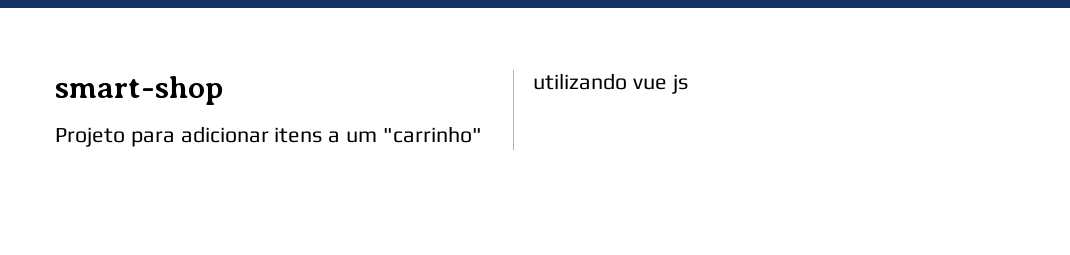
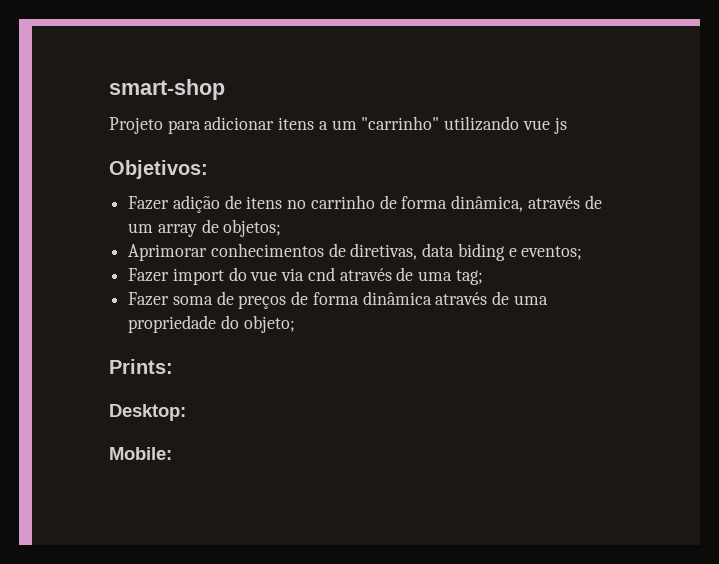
+ Objetivos:
+ Fazer adição de itens no carrinho de forma dinâmica, através de um array de objetos;
+ Aprimorar conhecimentos de diretivas, data biding e eventos;
+ Fazer import do vue via cnd através de uma tag;
+ Fazer soma de preços de forma dinâmica através de uma propriedade do objeto;
+ Prints:
+ Desktop:
+ Mobile:

